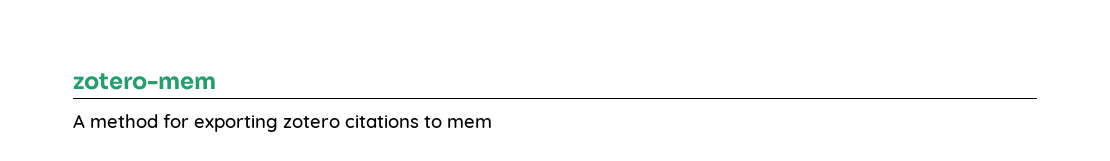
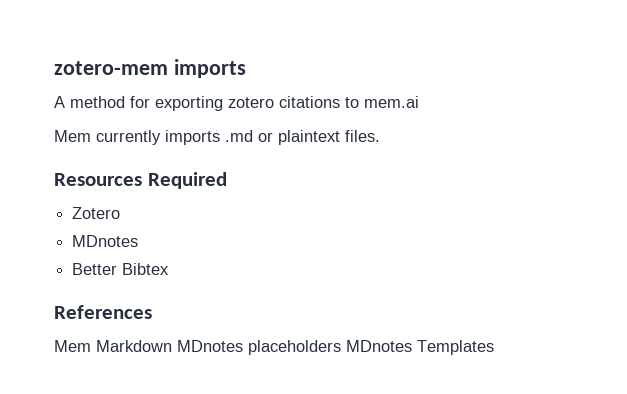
- zotero-mem
+ zotero-mem imports
- A method for exporting zotero citations to mem
+ A method for exporting zotero citations to mem.ai
+ Mem currently imports .md or plaintext files.
+ Resources Required
+ Zotero
+ MDnotes
+ Better Bibtex
+ References
+ Mem Markdown MDnotes placeholders MDnotes Templates

